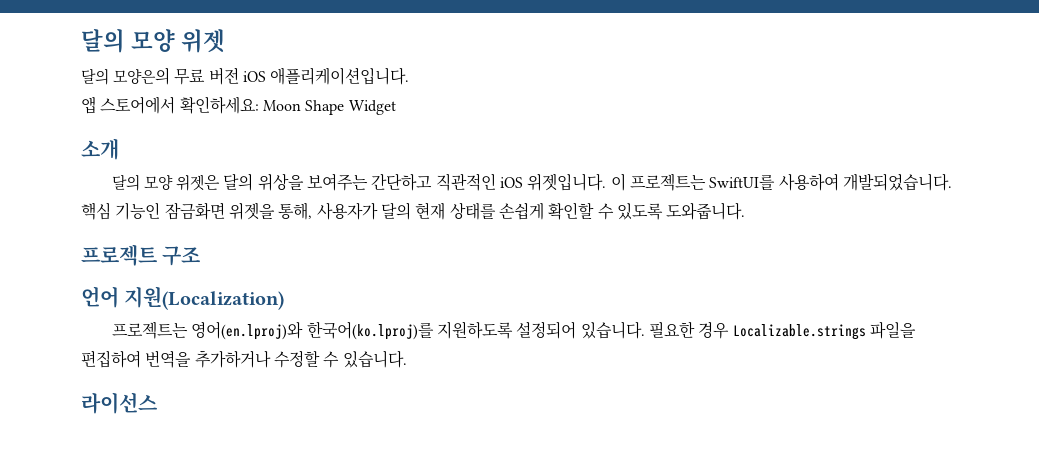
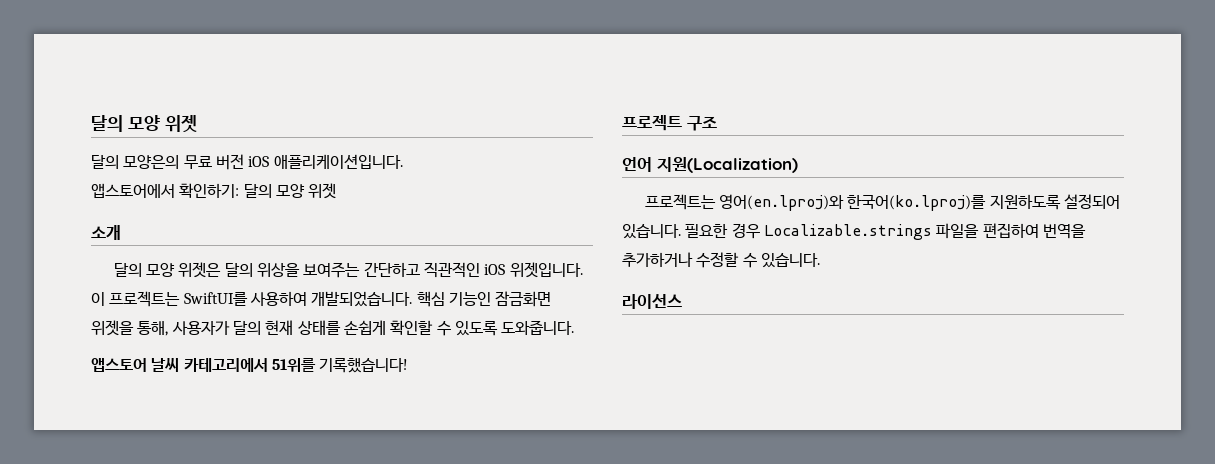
- 앱 스토어에서 확인하세요: Moon Shape Widget
+ 앱스토어에서 확인하기: 달의 모양 위젯
+ 앱스토어 날씨 카테고리에서 51위를 기록했습니다!

